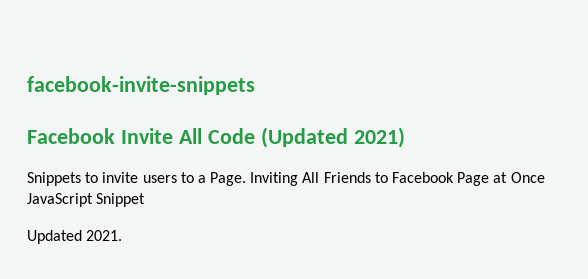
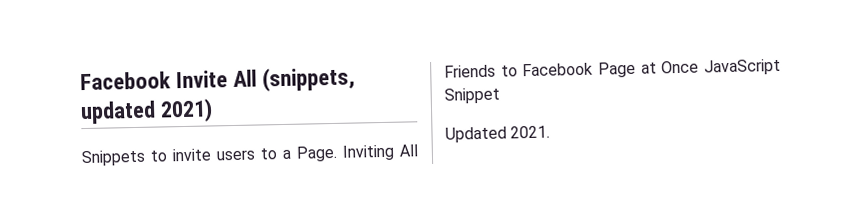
- facebook-invite-snippets
- Facebook Invite All Code (Updated 2021)
+ Facebook Invite All (snippets, updated 2021)

